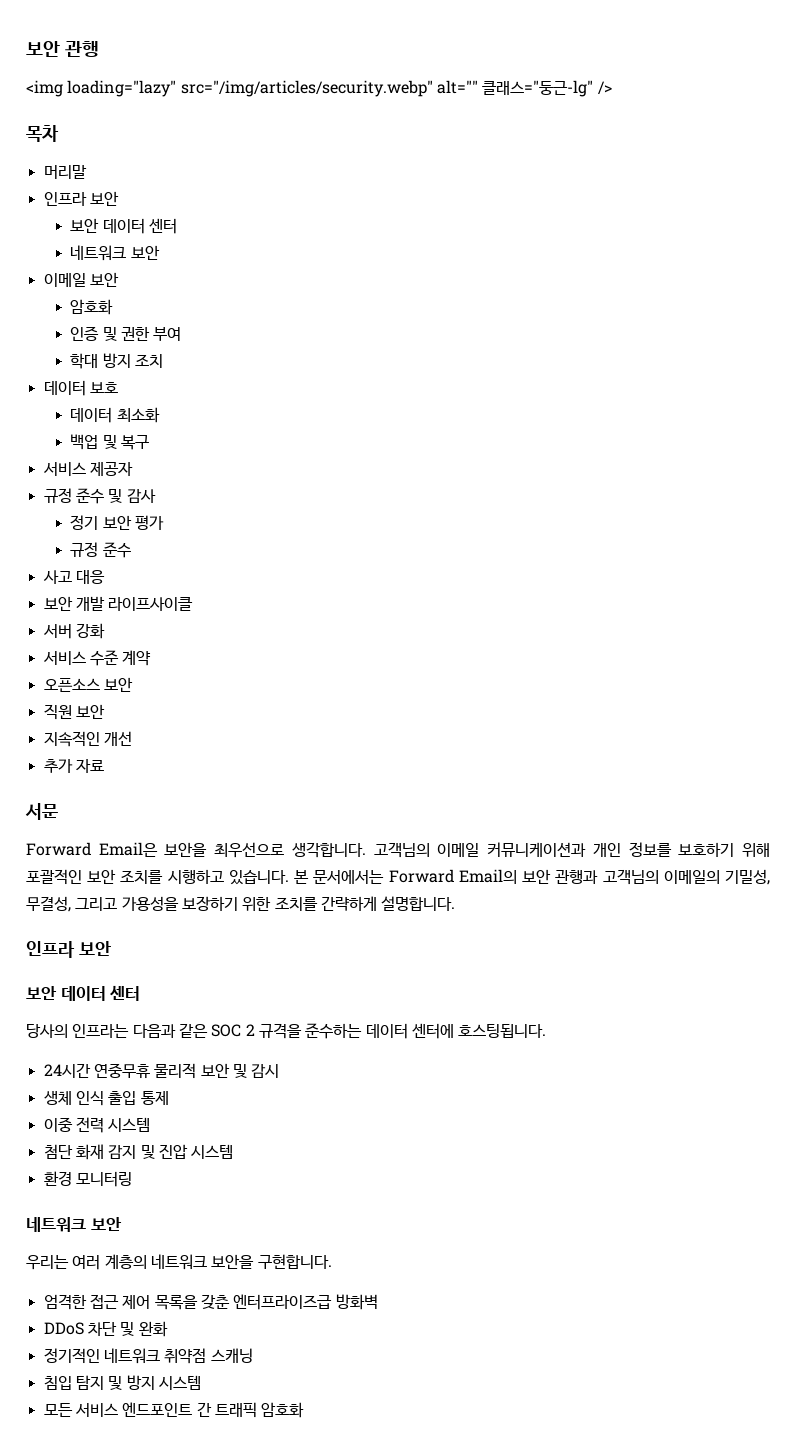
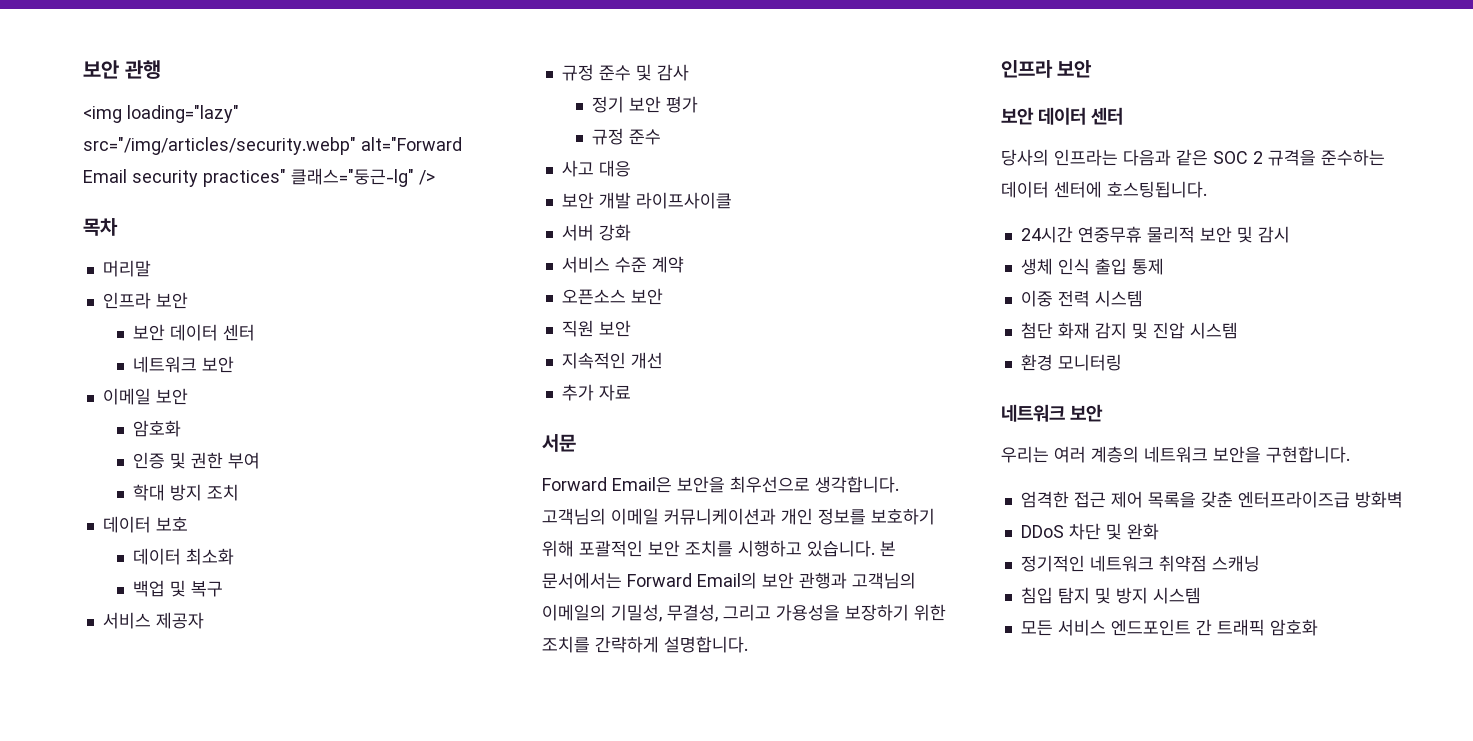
- <img loading="lazy" src="/img/articles/security.webp" alt="" 클래스="둥근-lg" />
+ <img loading="lazy" src="/img/articles/security.webp" alt="Forward Email security practices" 클래스="둥근-lg" />

